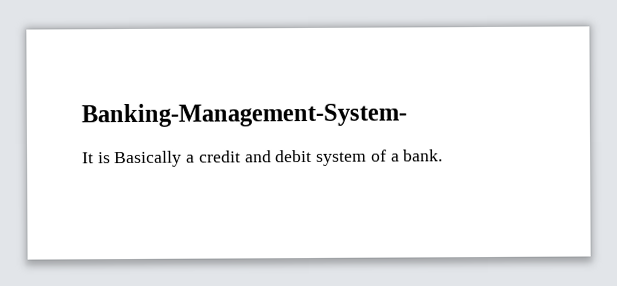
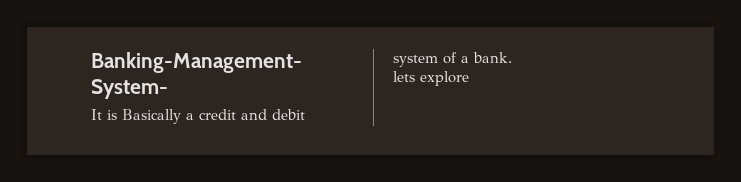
+ lets explore

